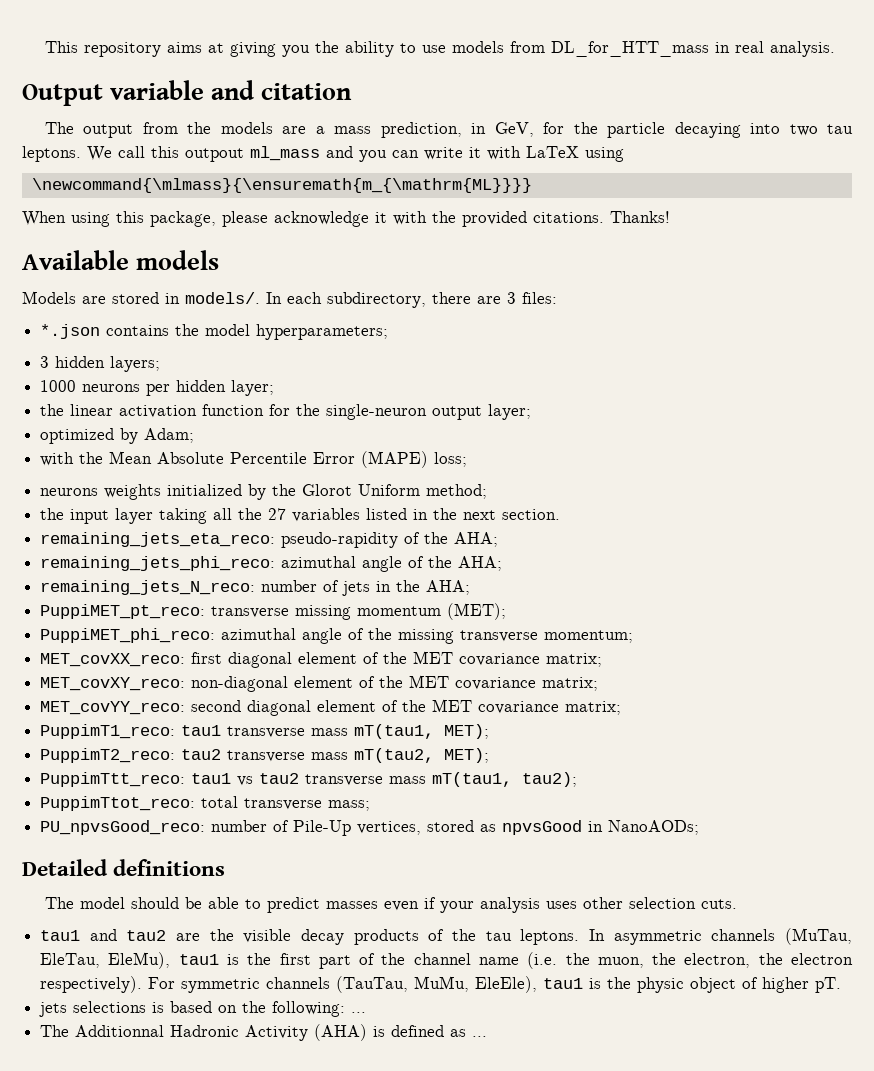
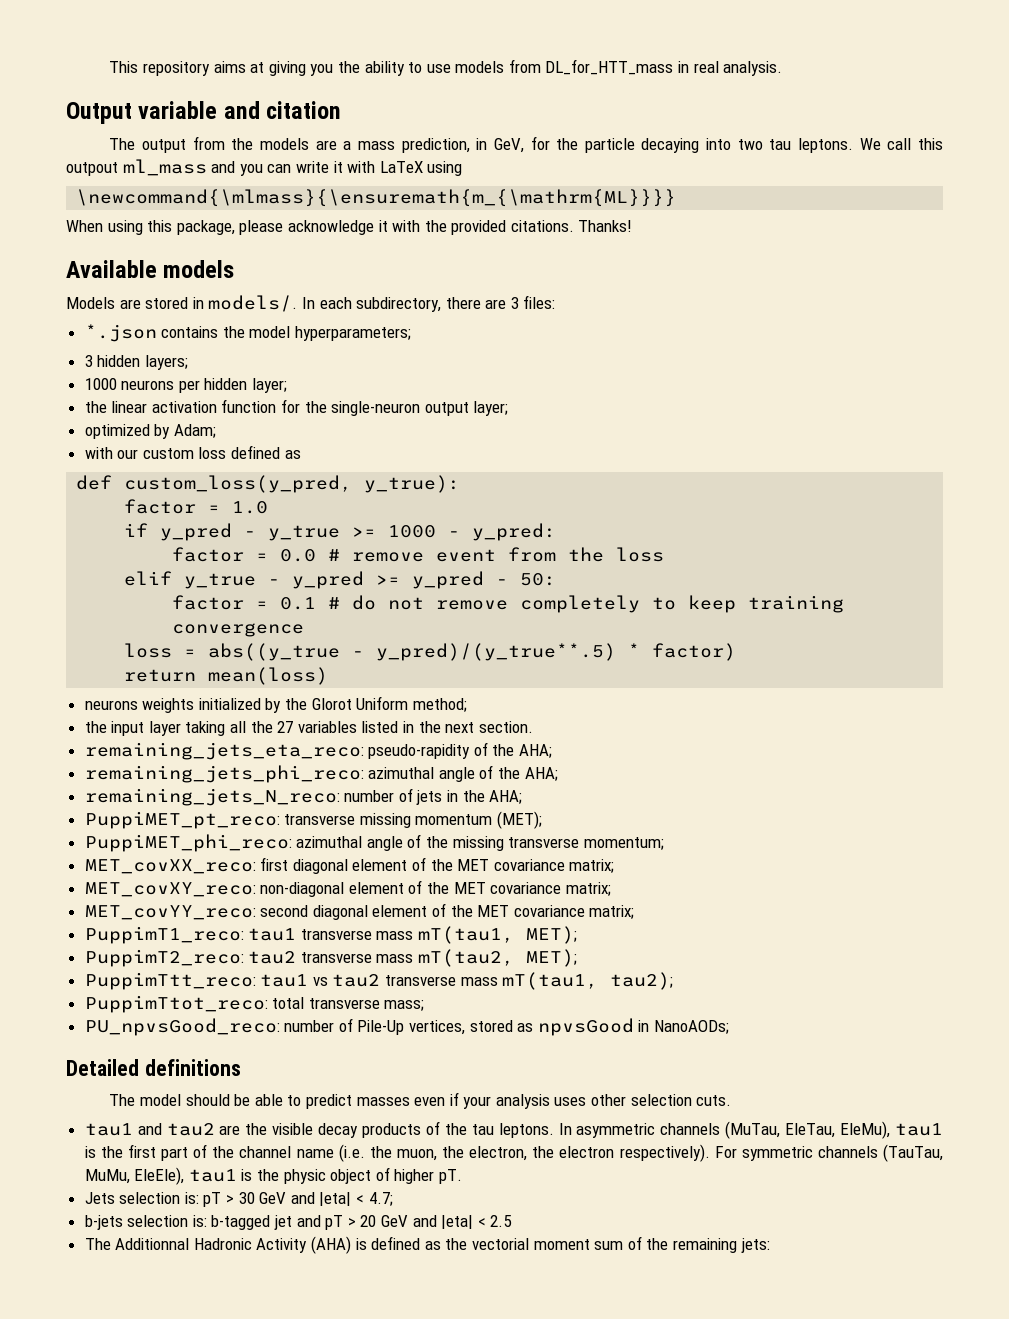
- with the Mean Absolute Percentile Error (MAPE) loss;
+ with our custom loss defined as
+ def custom_loss(y_pred, y_true):
+ factor = 1.0
+ if y_pred - y_true >= 1000 - y_pred:
+ factor = 0.0 # remove event from the loss
+ elif y_true - y_pred >= y_pred - 50:
+ factor = 0.1 # do not remove completely to keep training convergence
+ loss = abs((y_true - y_pred)/(y_true**.5) * factor)
+ return mean(loss)
- jets selections is based on the following: ...
+ Jets selection is: pT > 30 GeV and |eta| < 4.7;
+ b-jets selection is: b-tagged jet and pT > 20 GeV and |eta| < 2.5
- The Additionnal Hadronic Activity (AHA) is defined as ...
+ The Additionnal Hadronic Activity (AHA) is defined as the vectorial moment sum of the remaining jets:

